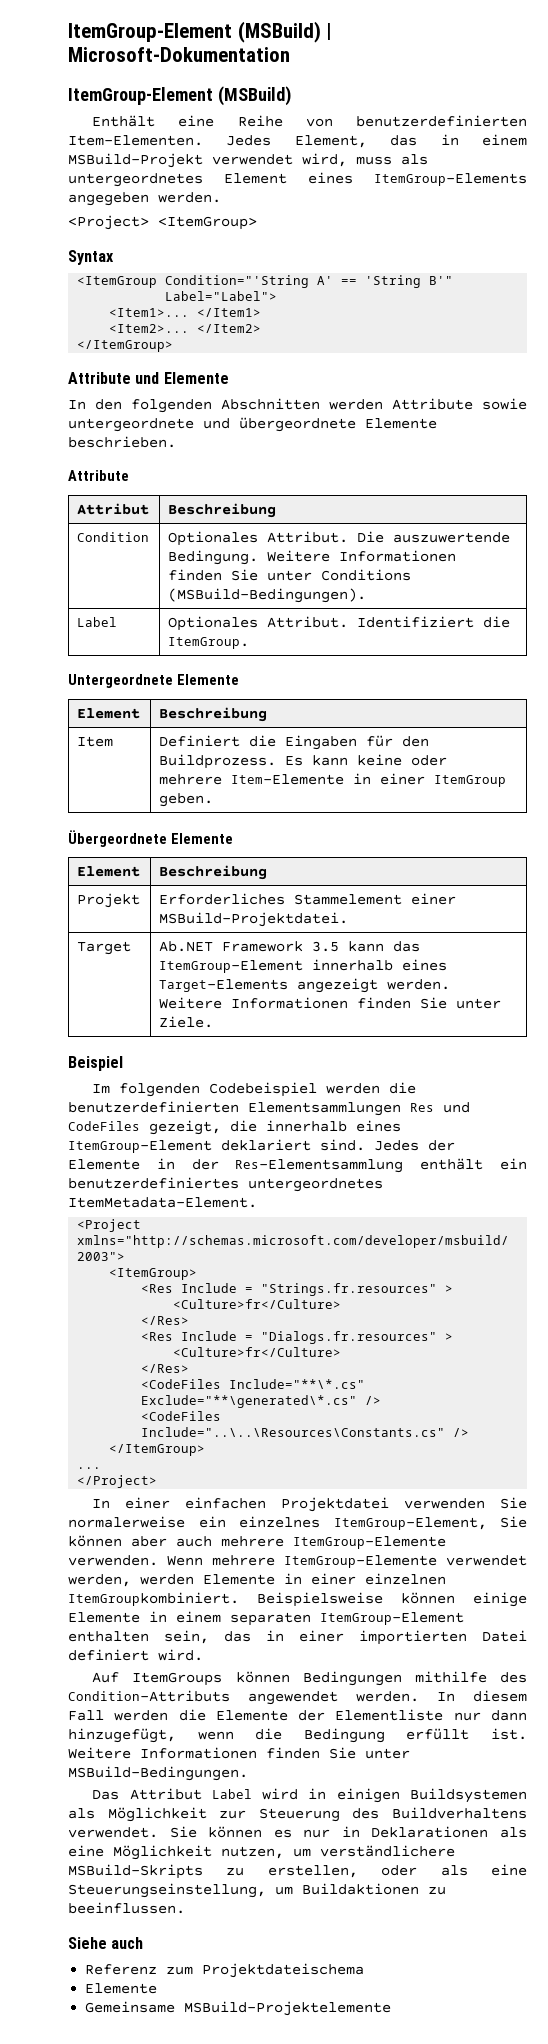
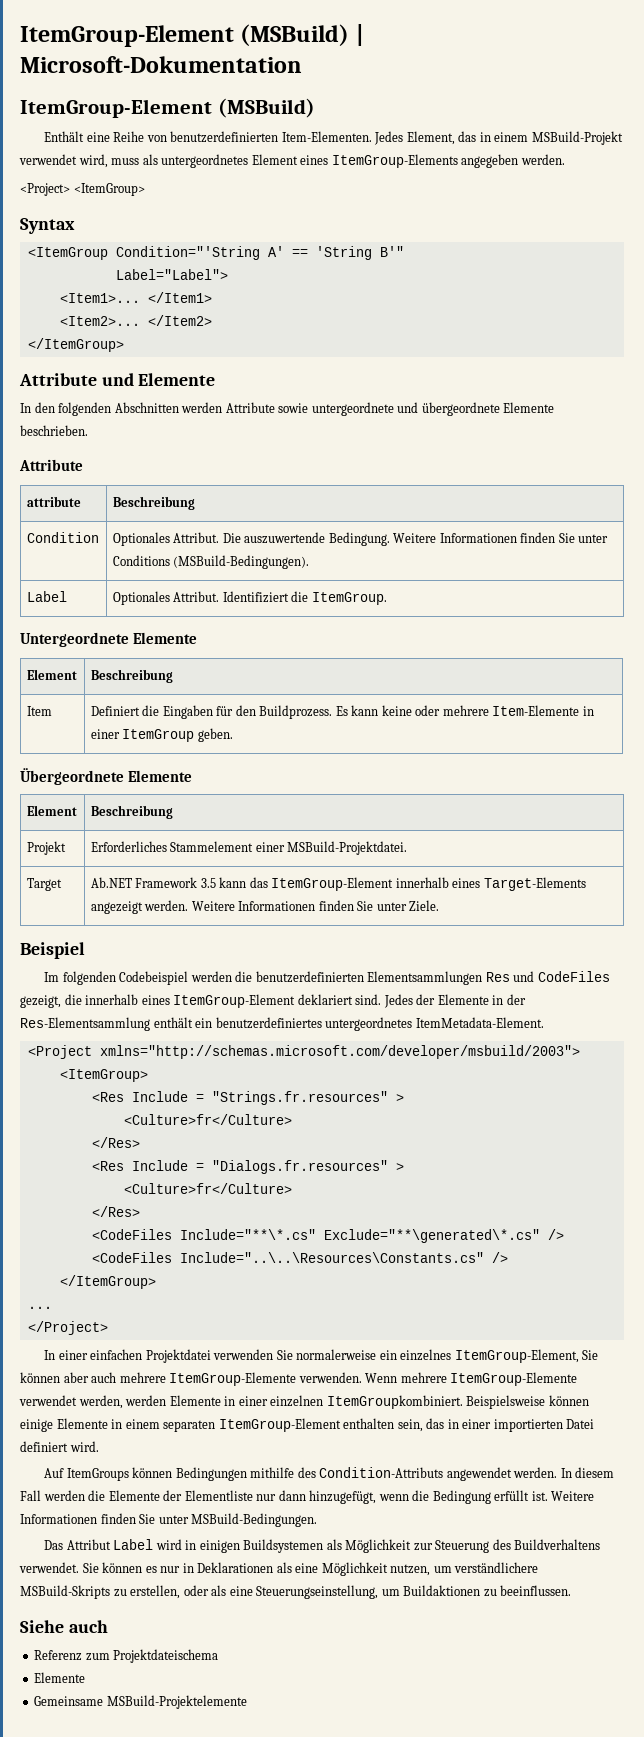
- Attribut | Beschreibung
+ attribute | Beschreibung

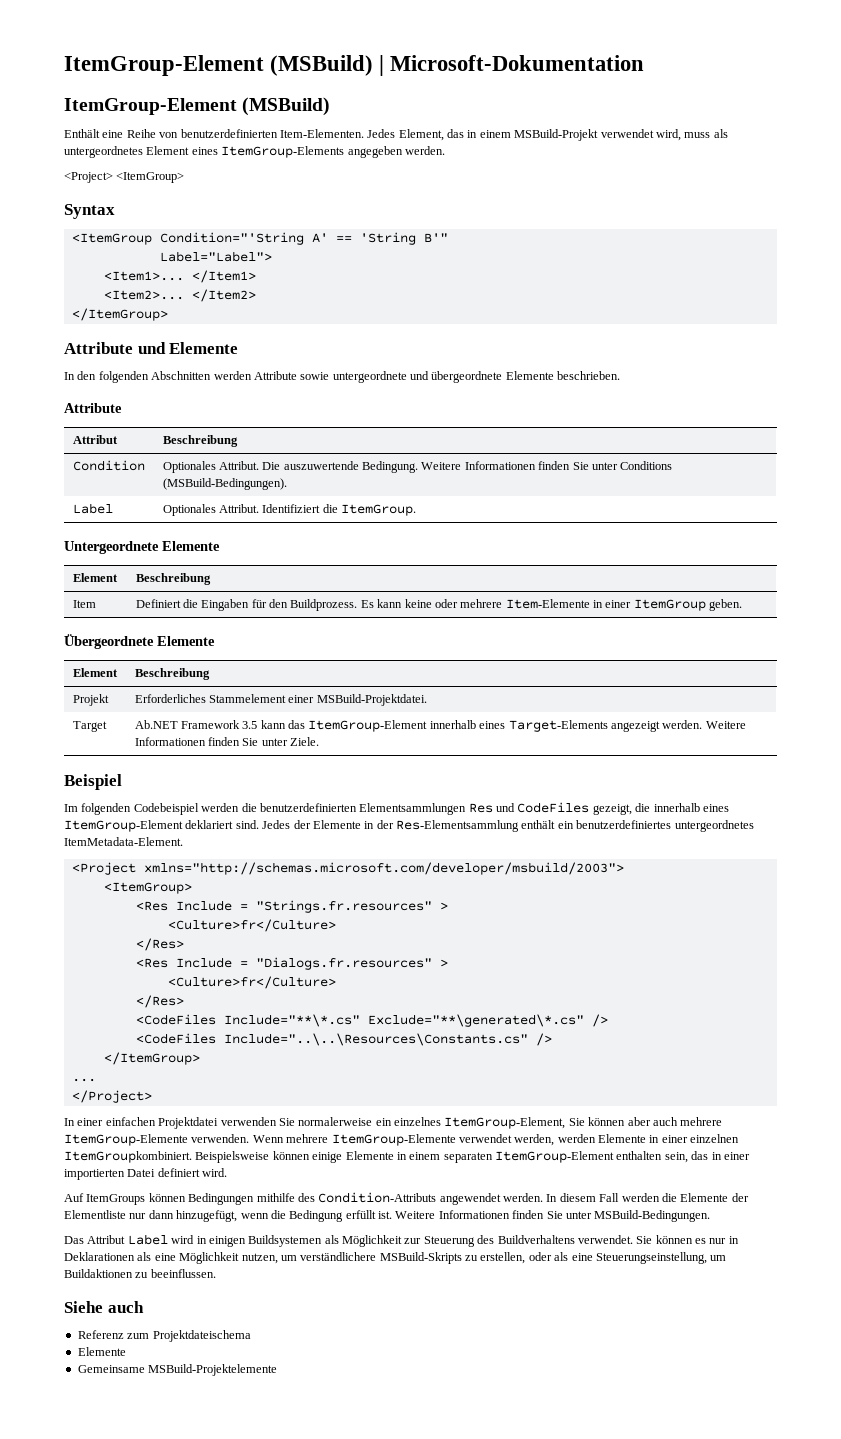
- attribute | Beschreibung
+ Attribut | Beschreibung

